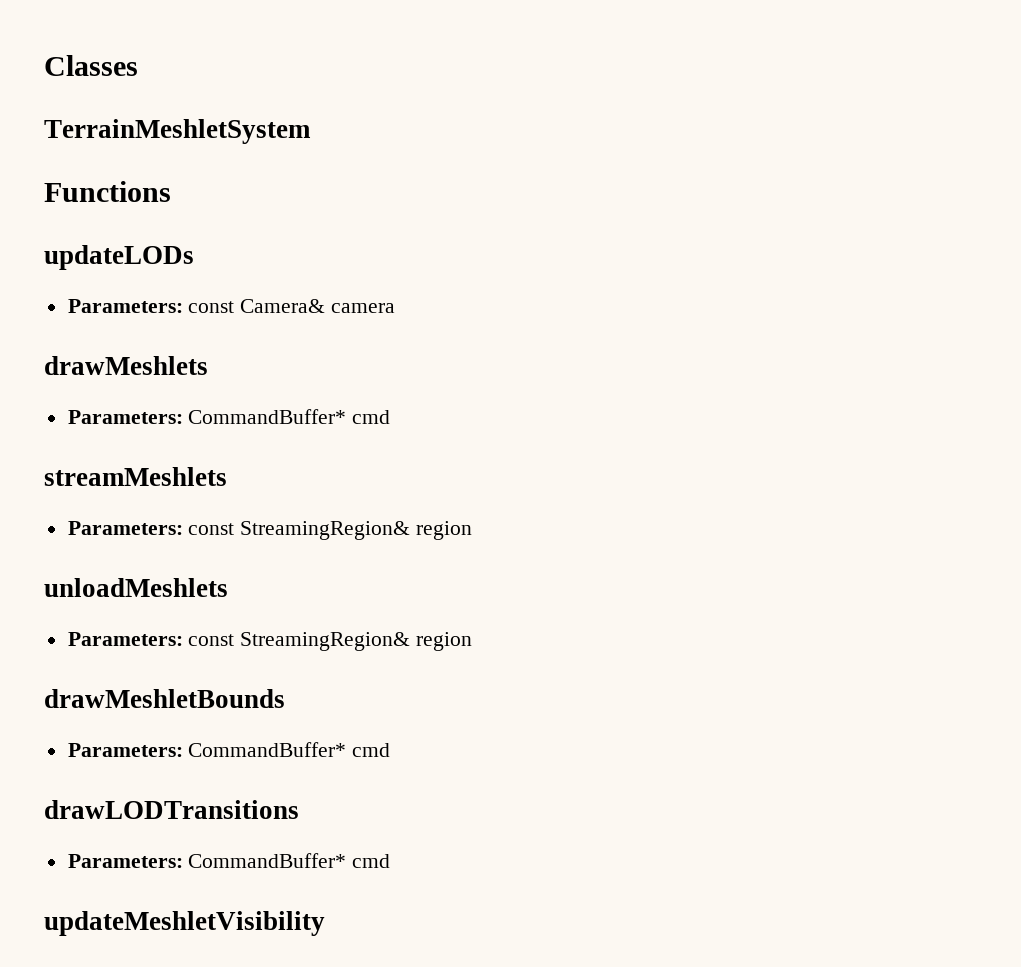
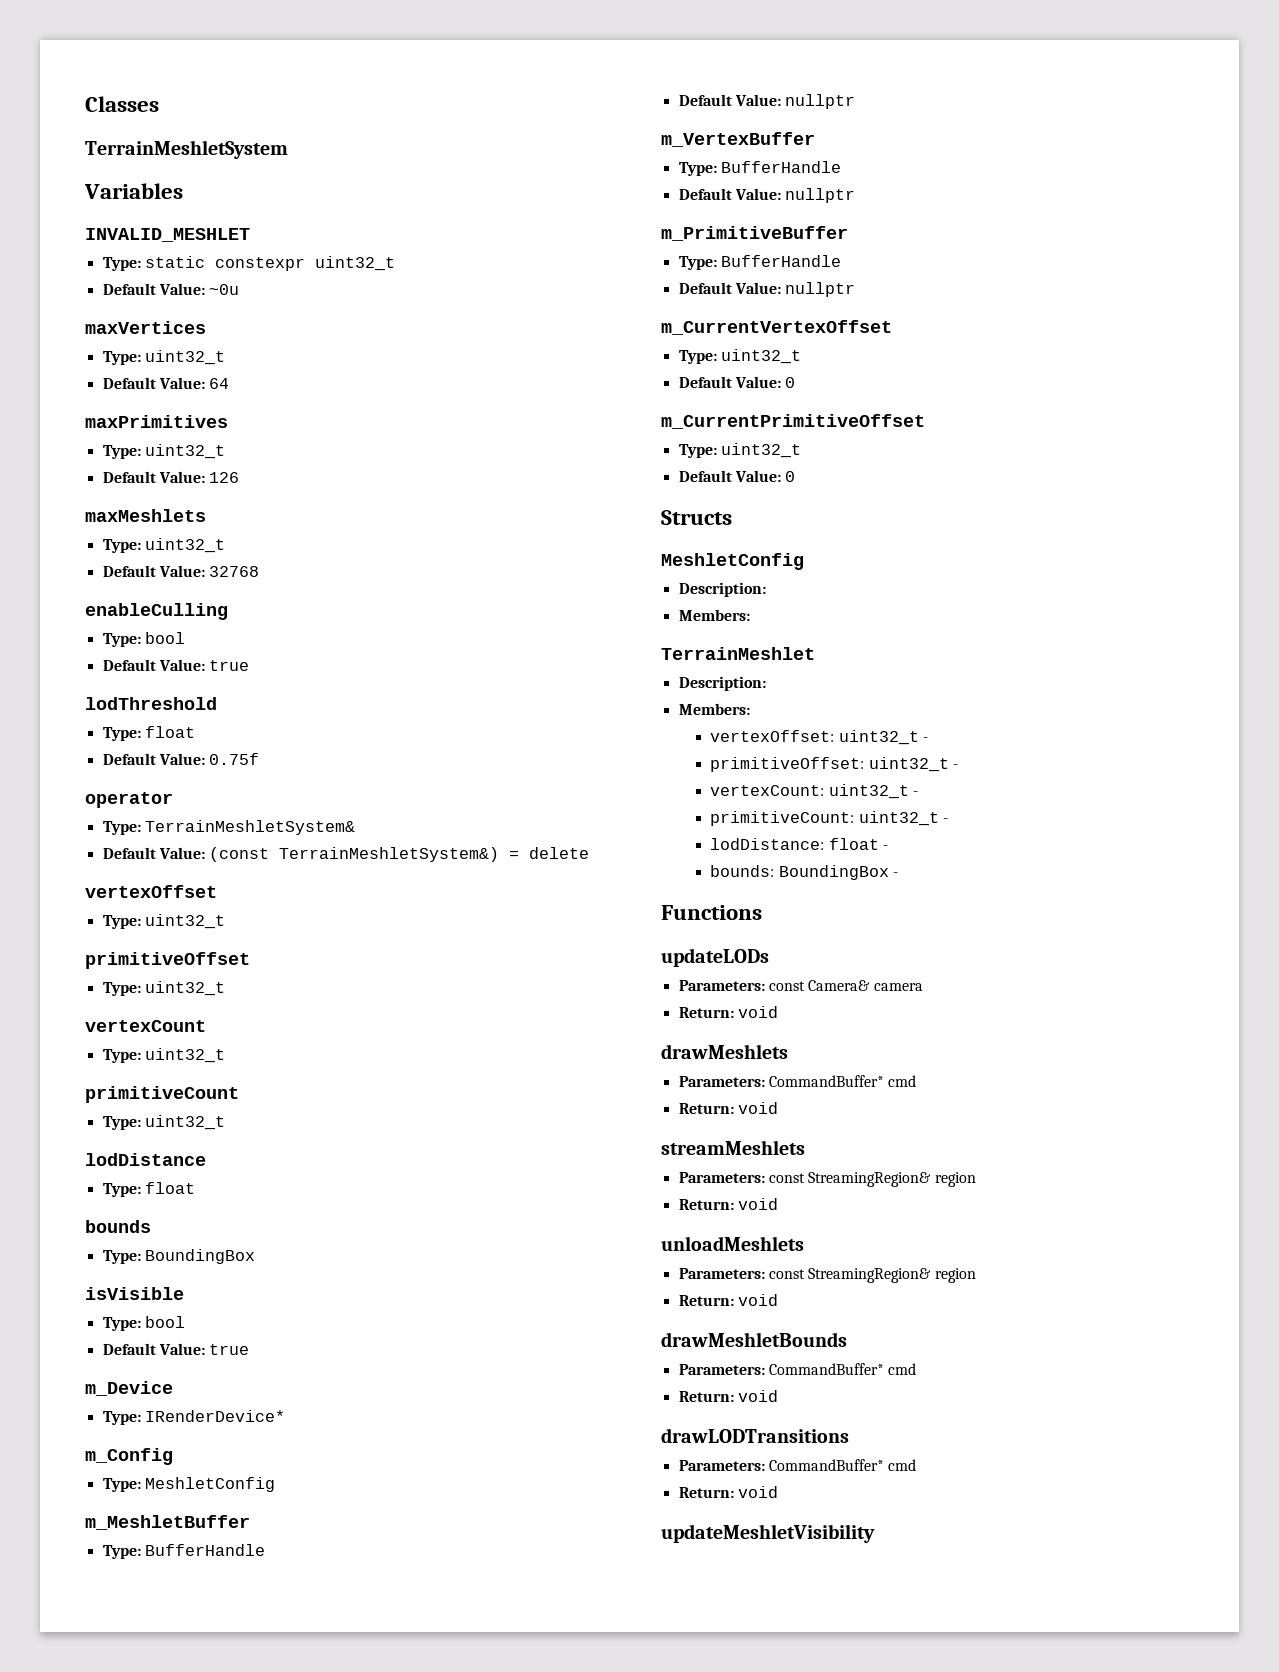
+ Variables
+ INVALID_MESHLET
+ Type: static constexpr uint32_t
+ Default Value: ~0u
+ maxVertices
+ Type: uint32_t
+ Default Value: 64
+ maxPrimitives
+ Type: uint32_t
+ Default Value: 126
+ maxMeshlets
+ Type: uint32_t
+ Default Value: 32768
+ enableCulling
+ Type: bool
+ Default Value: true
+ lodThreshold
+ Type: float
+ Default Value: 0.75f
+ operator
+ Type: TerrainMeshletSystem&
+ Default Value: (const TerrainMeshletSystem&) = delete
+ vertexOffset
+ Type: uint32_t
+ primitiveOffset
+ Type: uint32_t
+ vertexCount
+ Type: uint32_t
+ primitiveCount
+ Type: uint32_t
+ lodDistance
+ Type: float
+ bounds
+ Type: BoundingBox
+ isVisible
+ Type: bool
+ Default Value: true
+ m_Device
+ Type: IRenderDevice*
+ m_Config
+ Type: MeshletConfig
+ m_MeshletBuffer
+ Type: BufferHandle
+ Default Value: nullptr
+ m_VertexBuffer
+ Type: BufferHandle
+ Default Value: nullptr
+ m_PrimitiveBuffer
+ Type: BufferHandle
+ Default Value: nullptr
+ m_CurrentVertexOffset
+ Type: uint32_t
+ Default Value: 0
+ m_CurrentPrimitiveOffset
+ Type: uint32_t
+ Default Value: 0
+ Structs
+ MeshletConfig
+ Description:
+ Members:
+ TerrainMeshlet
+ Description:
+ Members:
+ vertexOffset: uint32_t -
+ primitiveOffset: uint32_t -
+ vertexCount: uint32_t -
+ primitiveCount: uint32_t -
+ lodDistance: float -
+ bounds: BoundingBox -
  Parameters: const Camera& camera
+ Return: void
  drawMeshlets
  Parameters: CommandBuffer* cmd
+ Return: void
  streamMeshlets
  Parameters: const StreamingRegion& region
+ Return: void
  unloadMeshlets
  Parameters: const StreamingRegion& region
+ Return: void
  drawMeshletBounds
  Parameters: CommandBuffer* cmd
+ Return: void
  drawLODTransitions
  Parameters: CommandBuffer* cmd
+ Return: void

